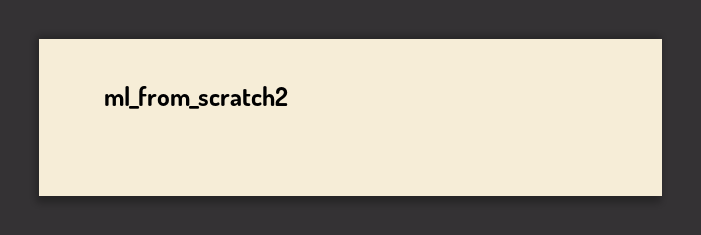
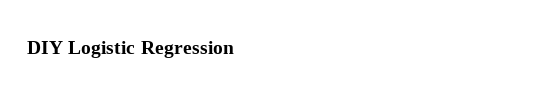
- ml_from_scratch2
+ DIY Logistic Regression

